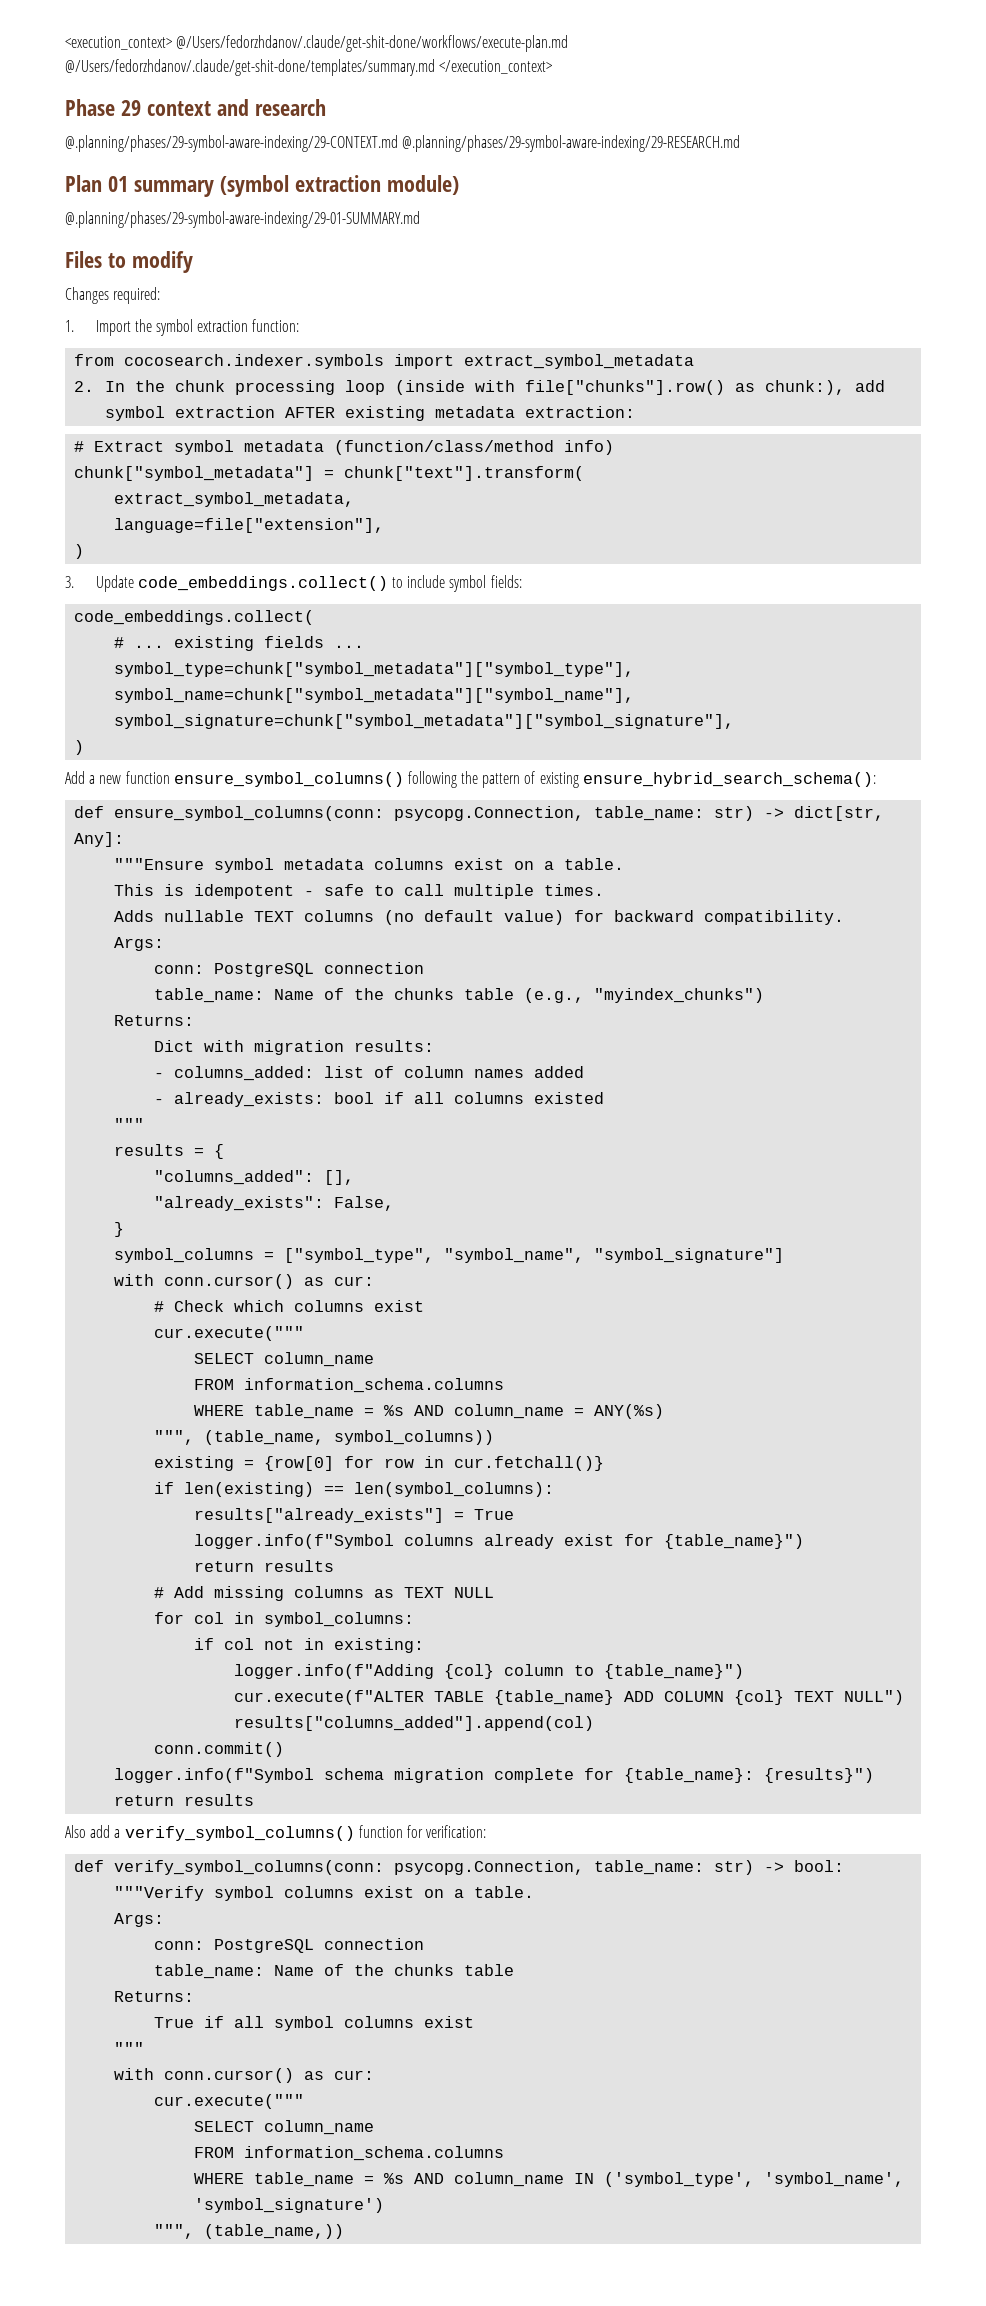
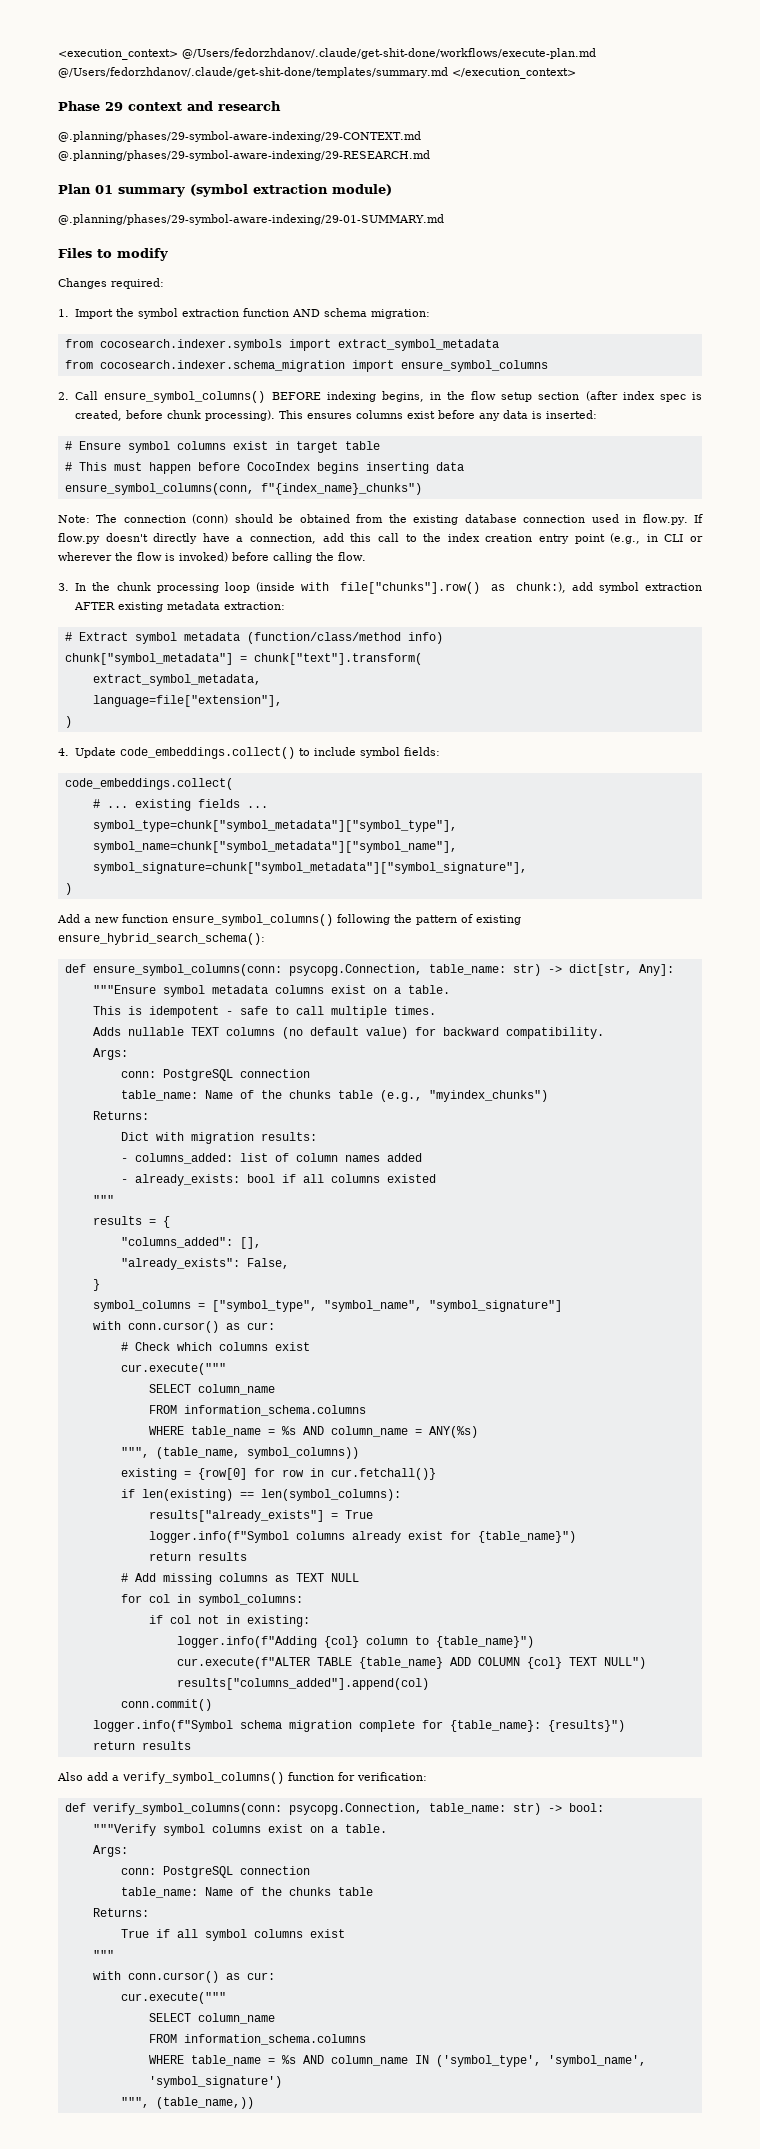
- 1. Import the symbol extraction function:
+ 1. Import the symbol extraction function AND schema migration:
- 2. In the chunk processing loop (inside with file["chunks"].row() as chunk:), add symbol extraction AFTER existing metadata extraction:
+ from cocosearch.indexer.schema_migration import ensure_symbol_columns
+ 2. Call ensure_symbol_columns() BEFORE indexing begins, in the flow setup section (after index spec is created, before chunk processing). This ensures columns exist before any data is inserted:
+ # Ensure symbol columns exist in target table
+ # This must happen before CocoIndex begins inserting data
+ ensure_symbol_columns(conn, f"{index_name}_chunks")
+ Note: The connection (conn) should be obtained from the existing database connection used in flow.py. If flow.py doesn't directly have a connection, add this call to the index creation entry point (e.g., in CLI or wherever the flow is invoked) before calling the flow.
+ 3. In the chunk processing loop (inside with file["chunks"].row() as chunk:), add symbol extraction AFTER existing metadata extraction:
- 3. Update code_embeddings.collect() to include symbol fields:
+ 4. Update code_embeddings.collect() to include symbol fields:

